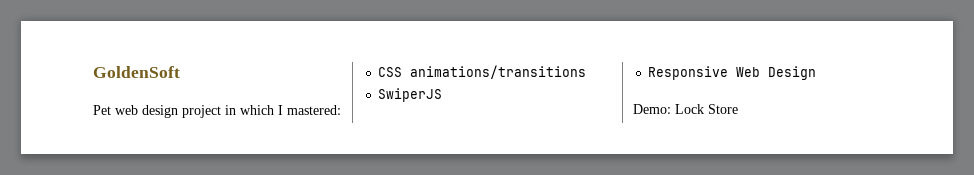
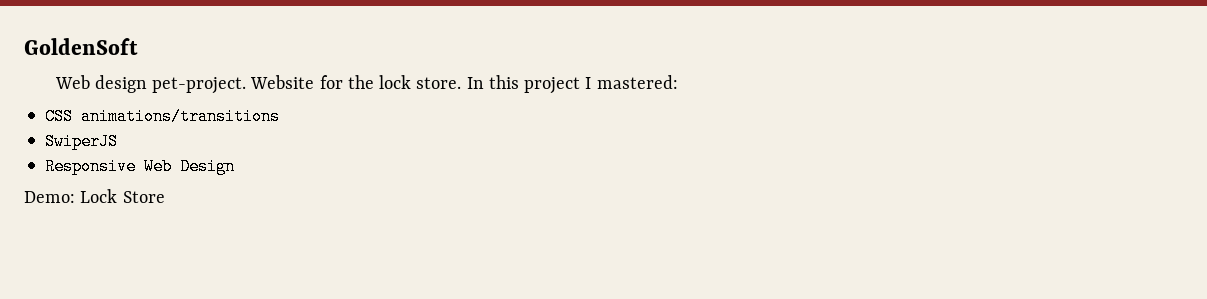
- Pet web design project in which I mastered:
+ Web design pet-project. Website for the lock store. In this project I mastered:

